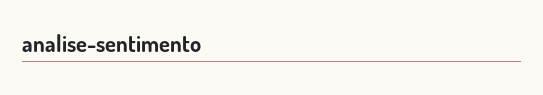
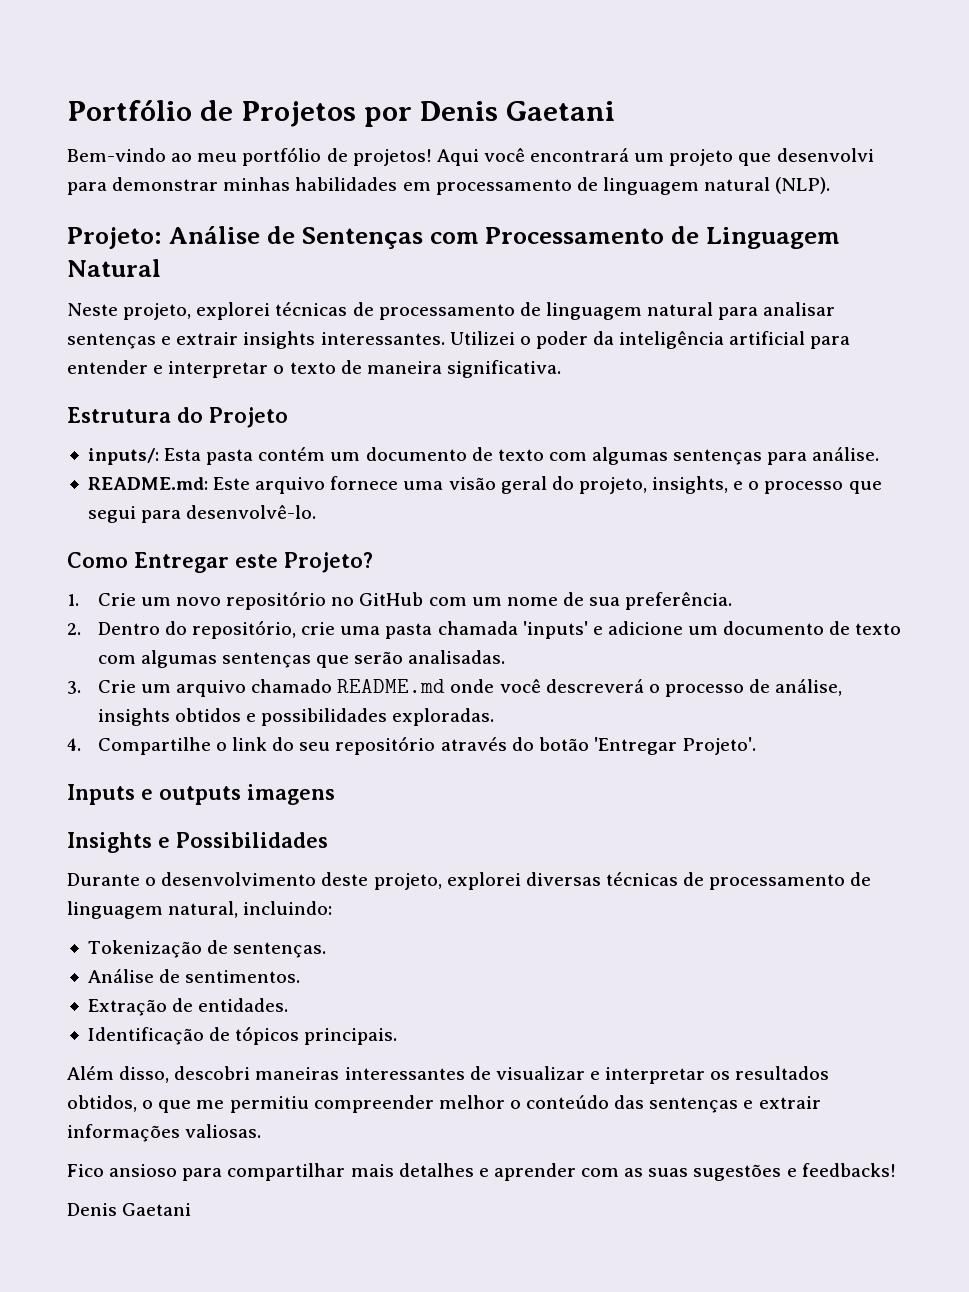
- analise-sentimento
+ Portfólio de Projetos por Denis Gaetani
+ Bem-vindo ao meu portfólio de projetos! Aqui você encontrará um projeto que desenvolvi para demonstrar minhas habilidades em processamento de linguagem natural (NLP).
+ Projeto: Análise de Sentenças com Processamento de Linguagem Natural
+ Neste projeto, explorei técnicas de processamento de linguagem natural para analisar sentenças e extrair insights interessantes. Utilizei o poder da inteligência artificial para entender e interpretar o texto de maneira significativa.
+ Estrutura do Projeto
+ inputs/: Esta pasta contém um documento de texto com algumas sentenças para análise.
+ README.md: Este arquivo fornece uma visão geral do projeto, insights, e o processo que segui para desenvolvê-lo.
+ Como Entregar este Projeto?
+ 1. Crie um novo repositório no GitHub com um nome de sua preferência.
+ 2. Dentro do repositório, crie uma pasta chamada 'inputs' e adicione um documento de texto com algumas sentenças que serão analisadas.
+ 3. Crie um arquivo chamado README.md onde você descreverá o processo de análise, insights obtidos e possibilidades exploradas.
+ 4. Compartilhe o link do seu repositório através do botão 'Entregar Projeto'.
+ Inputs e outputs imagens
+ Insights e Possibilidades
+ Durante o desenvolvimento deste projeto, explorei diversas técnicas de processamento de linguagem natural, incluindo:
+ Tokenização de sentenças.
+ Análise de sentimentos.
+ Extração de entidades.
+ Identificação de tópicos principais.
+ Além disso, descobri maneiras interessantes de visualizar e interpretar os resultados obtidos, o que me permitiu compreender melhor o conteúdo das sentenças e extrair informações valiosas.
+ Fico ansioso para compartilhar mais detalhes e aprender com as suas sugestões e feedbacks!
+ Denis Gaetani

